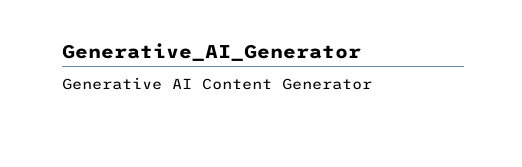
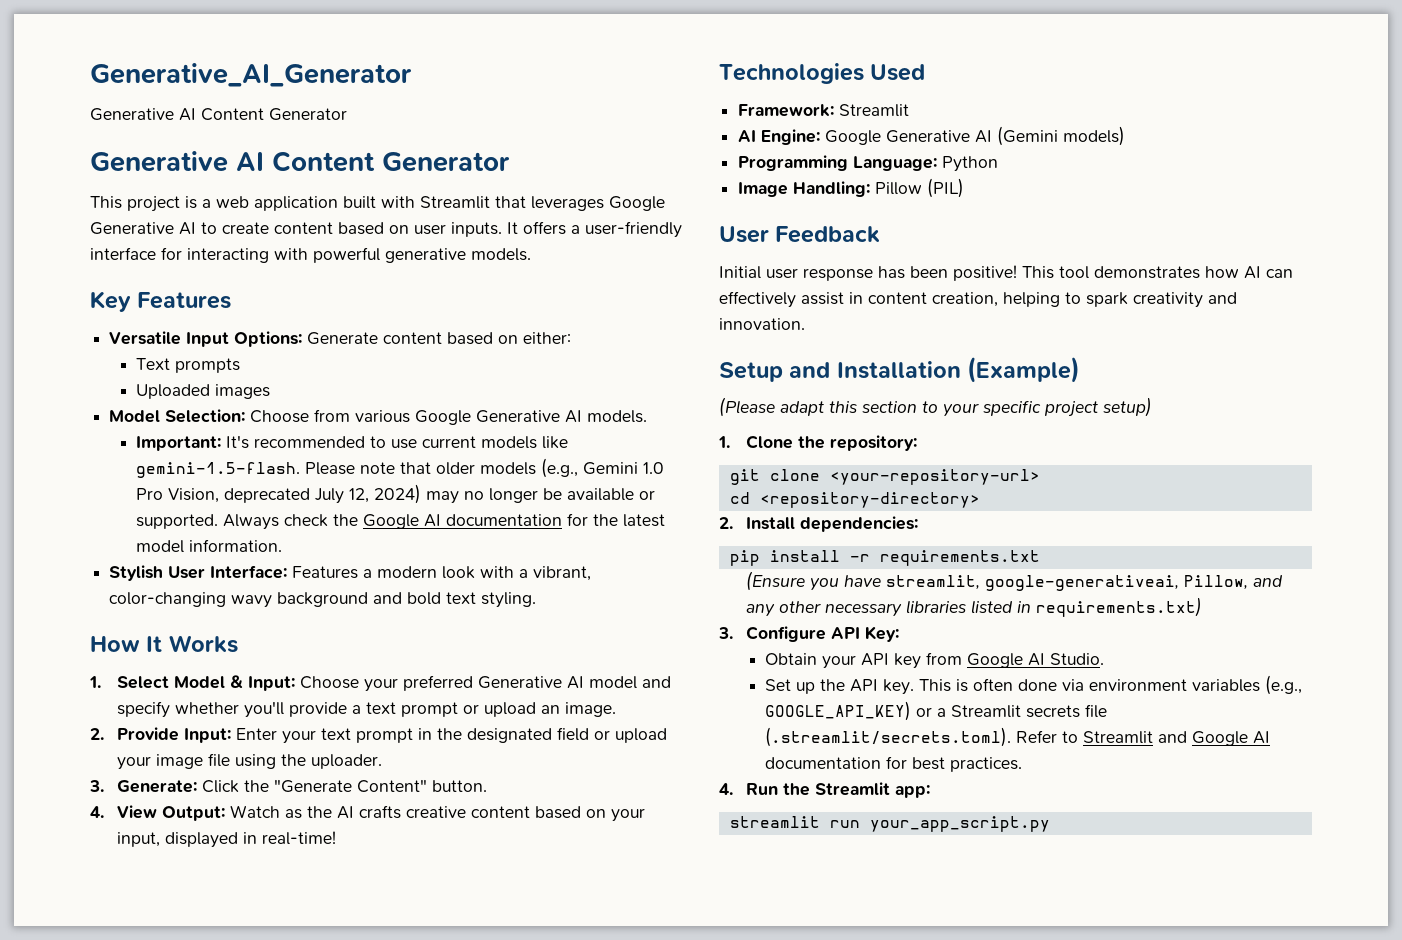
  Generative_AI_Generator
  Generative AI Content Generator
+ Generative AI Content Generator
+ This project is a web application built with Streamlit that leverages Google Generative AI to create content based on user inputs. It offers a user-friendly interface for interacting with powerful generative models.
+ Key Features
+ Versatile Input Options: Generate content based on either:
+ Text prompts
+ Uploaded images
+ Model Selection: Choose from various Google Generative AI models.
+ Important: It's recommended to use current models like gemini-1.5-flash. Please note that older models (e.g., Gemini 1.0 Pro Vision, deprecated July 12, 2024) may no longer be available or supported. Always check the Google AI documentation for the latest model information.
+ Stylish User Interface: Features a modern look with a vibrant, color-changing wavy background and bold text styling.
+ How It Works
+ 1. Select Model & Input: Choose your preferred Generative AI model and specify whether you'll provide a text prompt or upload an image.
+ 2. Provide Input: Enter your text prompt in the designated field or upload your image file using the uploader.
+ 3. Generate: Click the "Generate Content" button.
+ 4. View Output: Watch as the AI crafts creative content based on your input, displayed in real-time!
+ Technologies Used
+ Framework: Streamlit
+ AI Engine: Google Generative AI (Gemini models)
+ Programming Language: Python
+ Image Handling: Pillow (PIL)
+ User Feedback
+ Initial user response has been positive! This tool demonstrates how AI can effectively assist in content creation, helping to spark creativity and innovation.
+ Setup and Installation (Example)
+ (Please adapt this section to your specific project setup)
+ 1. Clone the repository:
+ git clone <your-repository-url>
+ cd <repository-directory>
+ 2. Install dependencies:
+ pip install -r requirements.txt
+ (Ensure you have streamlit, google-generativeai, Pillow, and any other necessary libraries listed in requirements.txt)
+ 3. Configure API Key:
+ Obtain your API key from Google AI Studio.
+ Set up the API key. This is often done via environment variables (e.g., GOOGLE_API_KEY) or a Streamlit secrets file (.streamlit/secrets.toml). Refer to Streamlit and Google AI documentation for best practices.
+ 4. Run the Streamlit app:
+ streamlit run your_app_script.py

